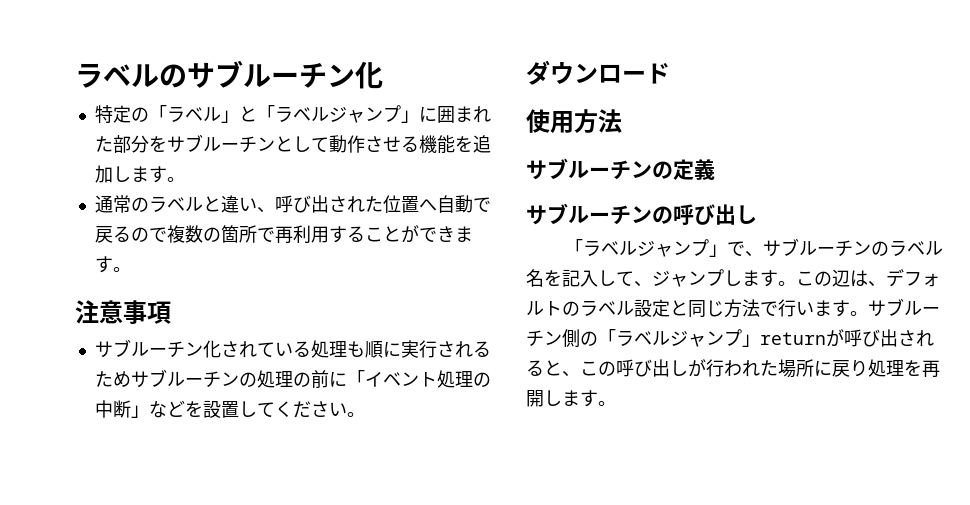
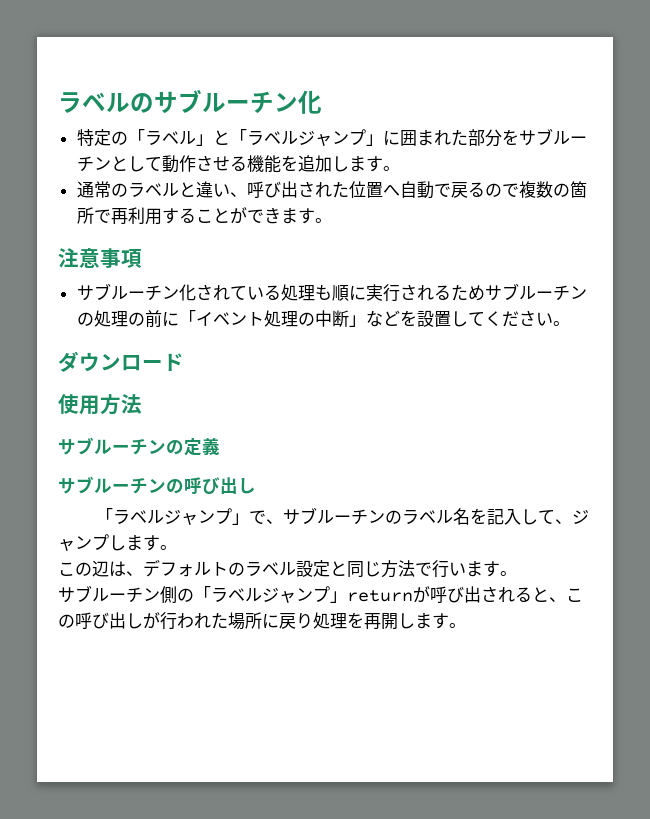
- 「ラベルジャンプ」で、サブルーチンのラベル名を記入して、ジャンプします。この辺は、デフォルトのラベル設定と同じ方法で行います。サブルーチン側の「ラベルジャンプ」returnが呼び出されると、この呼び出しが行われた場所に戻り処理を再開します。
+ 「ラベルジャンプ」で、サブルーチンのラベル名を記入して、ジャンプします。
+ この辺は、デフォルトのラベル設定と同じ方法で行います。
+ サブルーチン側の「ラベルジャンプ」returnが呼び出されると、この呼び出しが行われた場所に戻り処理を再開します。

